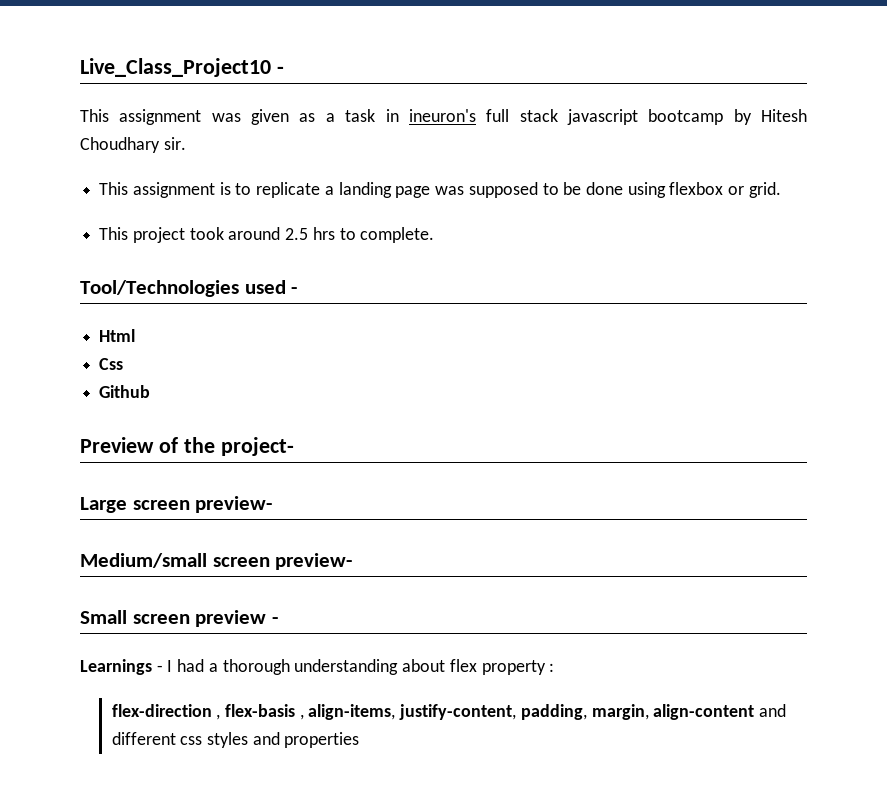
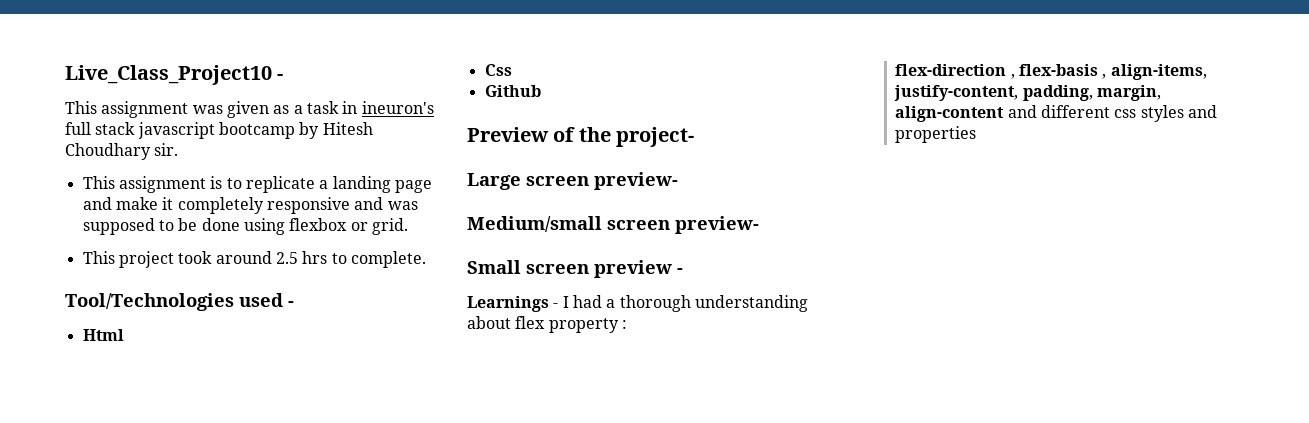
- This assignment is to replicate a landing page was supposed to be done using flexbox or grid.
+ This assignment is to replicate a landing page and make it completely responsive and was supposed to be done using flexbox or grid.

